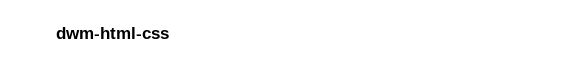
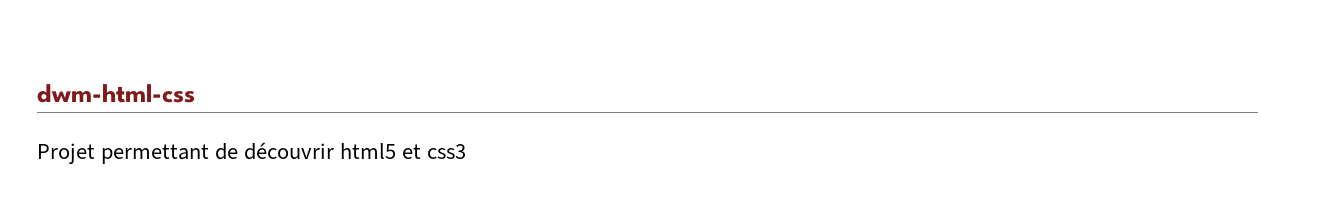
+ Projet permettant de découvrir html5 et css3

